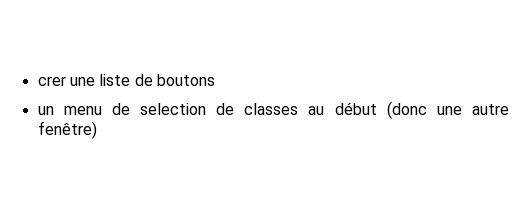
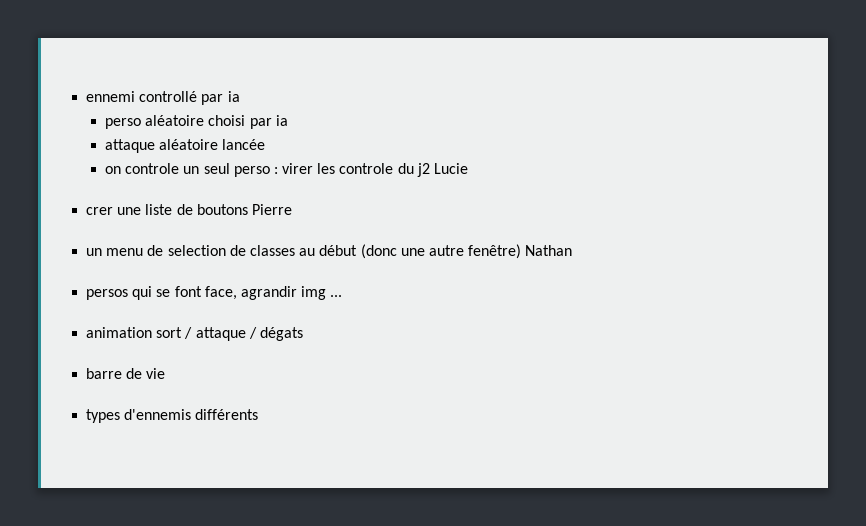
+ ennemi controllé par ia
+ perso aléatoire choisi par ia
+ attaque aléatoire lancée
+ on controle un seul perso : virer les controle du j2 Lucie
- crer une liste de boutons
+ crer une liste de boutons Pierre
- un menu de selection de classes au début (donc une autre fenêtre)
+ un menu de selection de classes au début (donc une autre fenêtre) Nathan
+ persos qui se font face, agrandir img ...
+ animation sort / attaque / dégats
+ barre de vie
+ types d'ennemis différents

